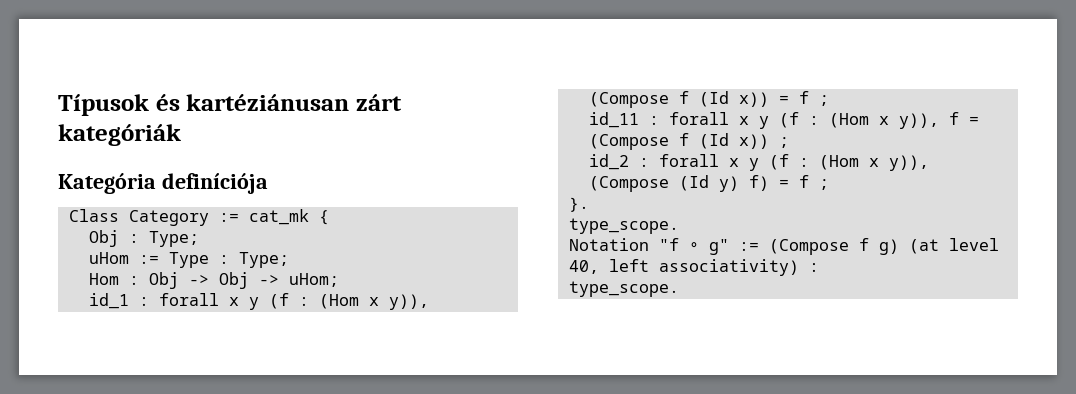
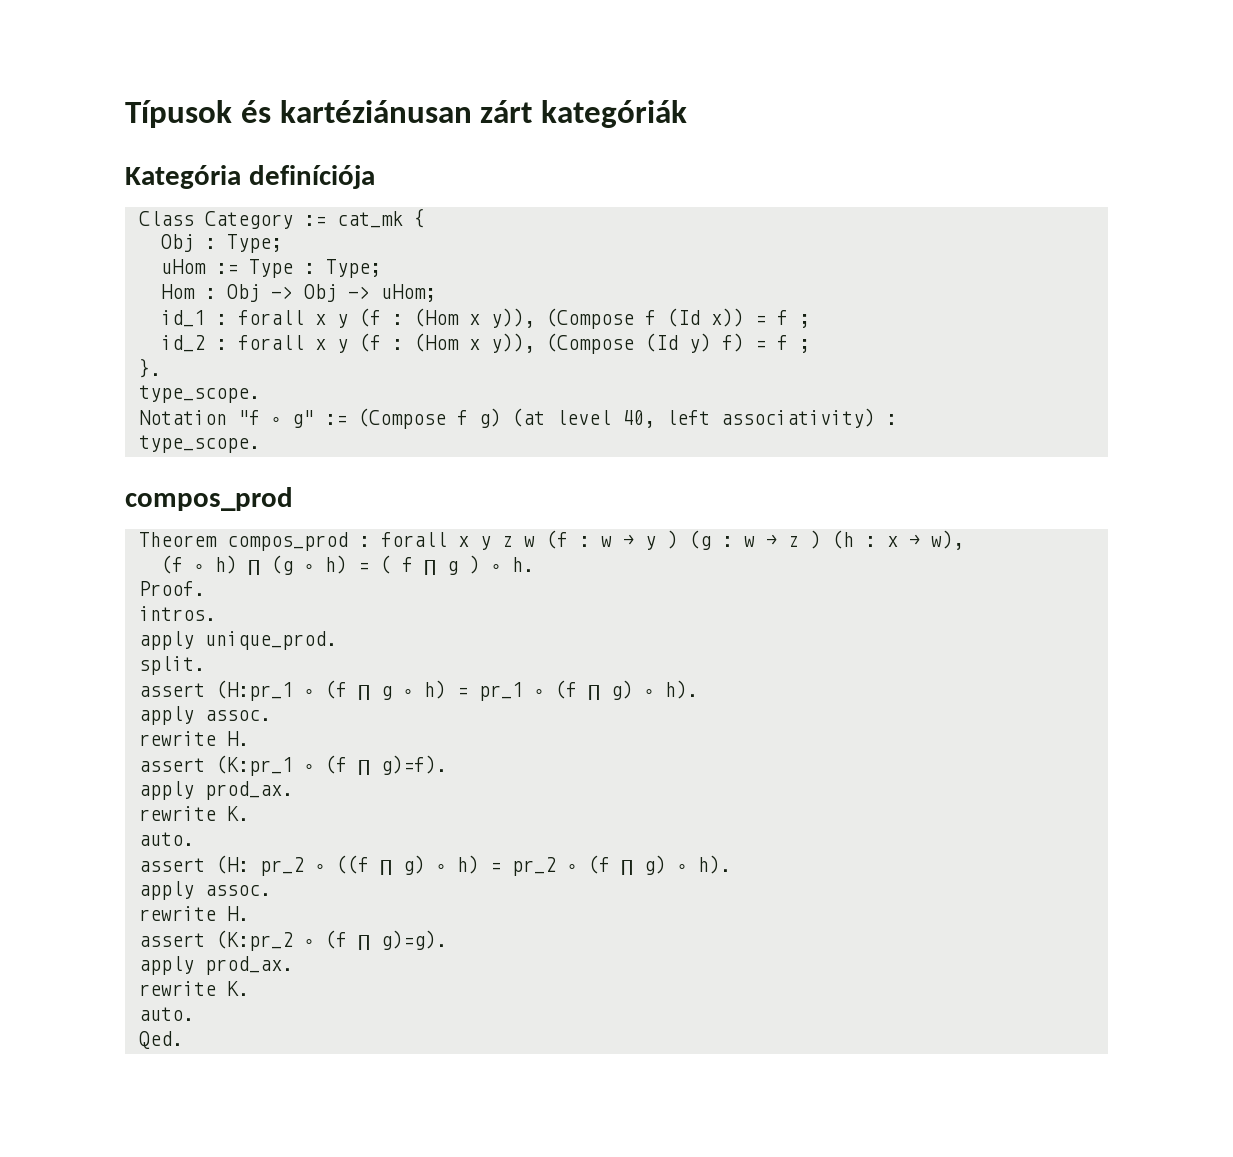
- id_11 : forall x y (f : (Hom x y)), f = (Compose f (Id x)) ;
  Notation "f ∘ g" := (Compose f g) (at level 40, left associativity) :
  type_scope.
+ compos_prod
+ Theorem compos_prod : forall x y z w (f : w → y ) (g : w → z ) (h : x → w),
+ (f ∘ h) ∏ (g ∘ h) = ( f ∏ g ) ∘ h.
+ Proof.
+ intros.
+ apply unique_prod.
+ split.
+ assert (H:pr_1 ∘ (f ∏ g ∘ h) = pr_1 ∘ (f ∏ g) ∘ h).
+ apply assoc.
+ rewrite H.
+ assert (K:pr_1 ∘ (f ∏ g)=f).
+ apply prod_ax.
+ rewrite K.
+ auto.
+ assert (H: pr_2 ∘ ((f ∏ g) ∘ h) = pr_2 ∘ (f ∏ g) ∘ h).
+ apply assoc.
+ rewrite H.
+ assert (K:pr_2 ∘ (f ∏ g)=g).
+ apply prod_ax.
+ rewrite K.
+ auto.
+ Qed.

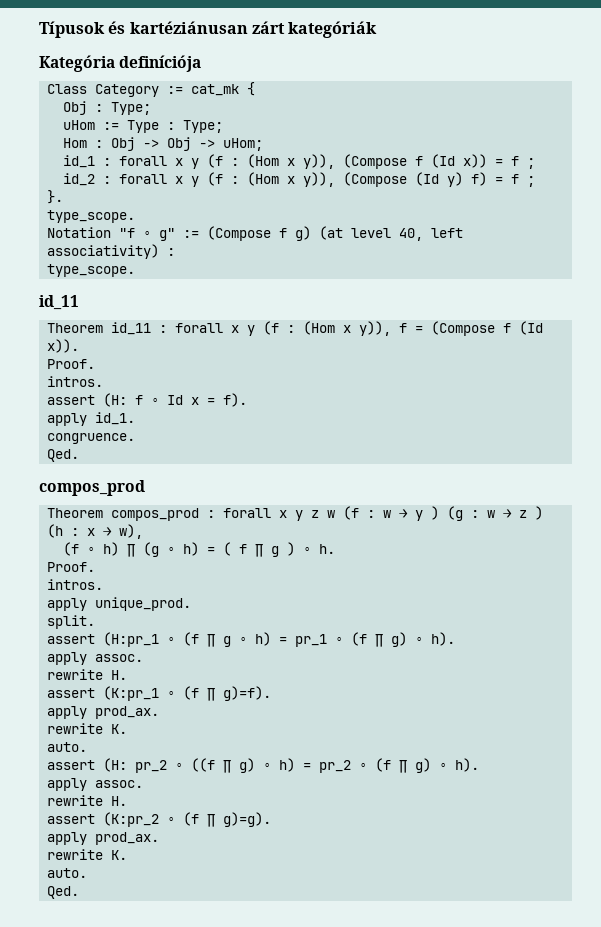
  Notation "f ∘ g" := (Compose f g) (at level 40, left associativity) :
  type_scope.
+ id_11
+ Theorem id_11 : forall x y (f : (Hom x y)), f = (Compose f (Id x)).
+ Proof.
+ intros.
+ assert (H: f ∘ Id x = f).
+ apply id_1.
+ congruence.
+ Qed.

